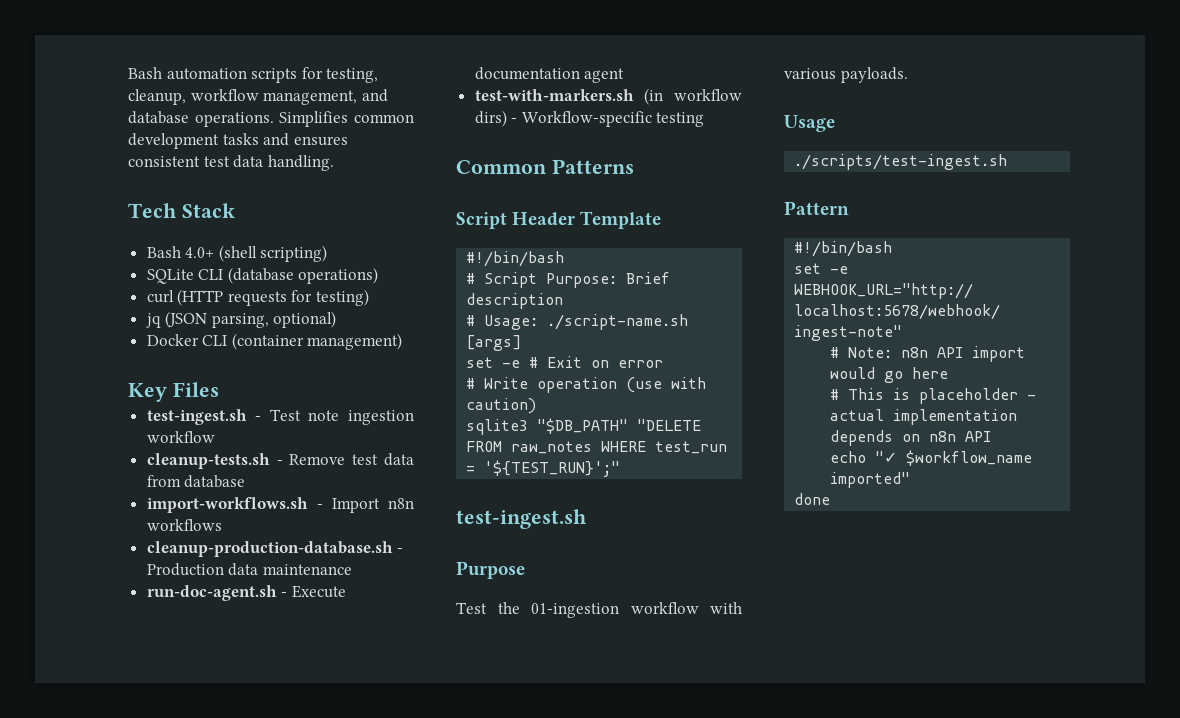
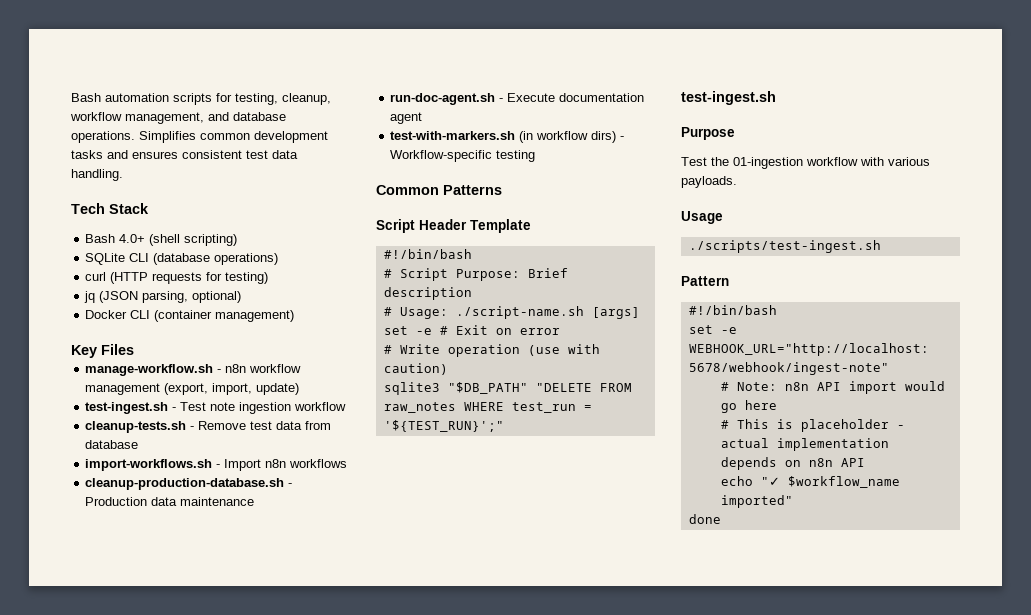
+ manage-workflow.sh - n8n workflow management (export, import, update)

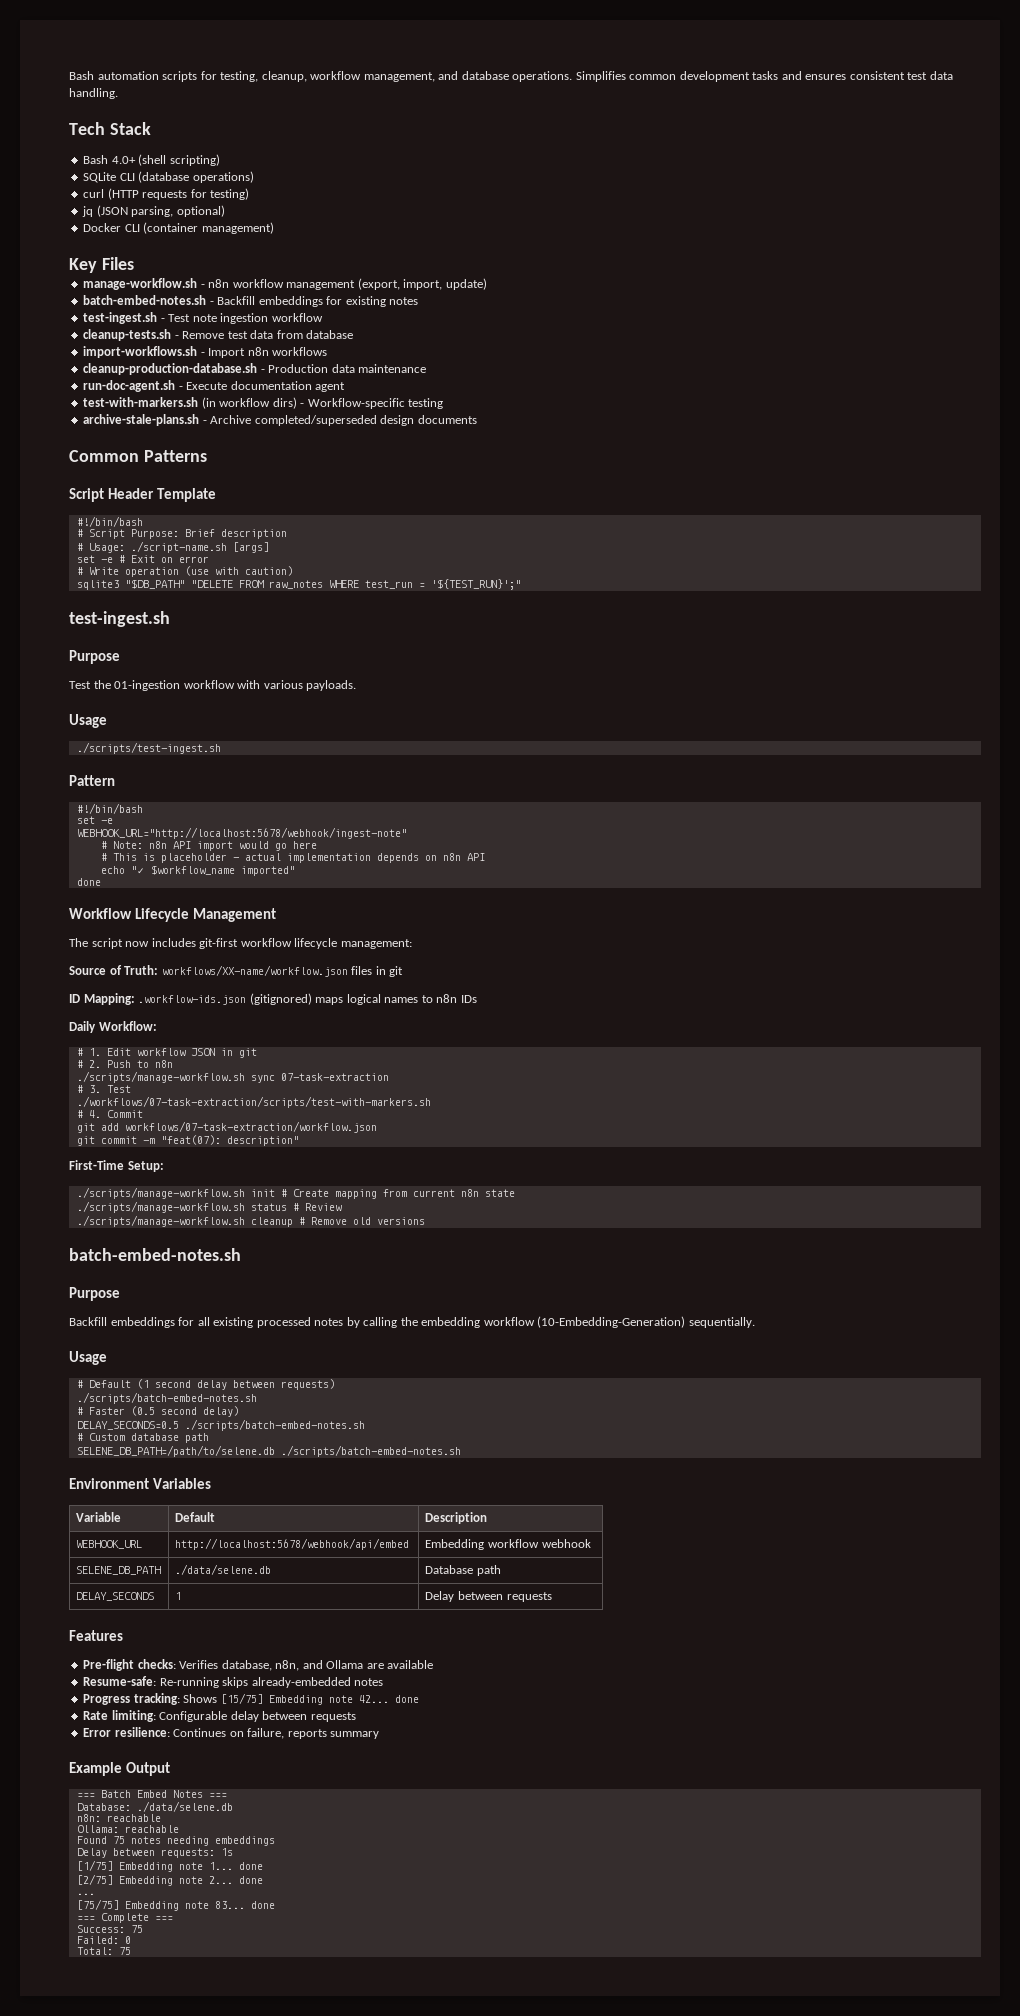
+ batch-embed-notes.sh - Backfill embeddings for existing notes
+ archive-stale-plans.sh - Archive completed/superseded design documents
+ Workflow Lifecycle Management
+ The script now includes git-first workflow lifecycle management:
+ Source of Truth: workflows/XX-name/workflow.json files in git
+ ID Mapping: .workflow-ids.json (gitignored) maps logical names to n8n IDs
+ Daily Workflow:
+ # 1. Edit workflow JSON in git
+ # 2. Push to n8n
+ ./scripts/manage-workflow.sh sync 07-task-extraction
+ # 3. Test
+ ./workflows/07-task-extraction/scripts/test-with-markers.sh
+ # 4. Commit
+ git add workflows/07-task-extraction/workflow.json
+ git commit -m "feat(07): description"
+ First-Time Setup:
+ ./scripts/manage-workflow.sh init # Create mapping from current n8n state
+ ./scripts/manage-workflow.sh status # Review
+ ./scripts/manage-workflow.sh cleanup # Remove old versions
+ batch-embed-notes.sh
+ Purpose
+ Backfill embeddings for all existing processed notes by calling the embedding workflow (10-Embedding-Generation) sequentially.
+ Usage
+ # Default (1 second delay between requests)
+ ./scripts/batch-embed-notes.sh
+ # Faster (0.5 second delay)
+ DELAY_SECONDS=0.5 ./scripts/batch-embed-notes.sh
+ # Custom database path
+ SELENE_DB_PATH=/path/to/selene.db ./scripts/batch-embed-notes.sh
+ Environment Variables
+ Variable | Default | Description
+ WEBHOOK_URL | http://localhost:5678/webhook/api/embed | Embedding workflow webhook
+ SELENE_DB_PATH | ./data/selene.db | Database path
+ DELAY_SECONDS | 1 | Delay between requests
+ Features
+ Pre-flight checks: Verifies database, n8n, and Ollama are available
+ Resume-safe: Re-running skips already-embedded notes
+ Progress tracking: Shows [15/75] Embedding note 42... done
+ Rate limiting: Configurable delay between requests
+ Error resilience: Continues on failure, reports summary
+ Example Output
+ === Batch Embed Notes ===
+ Database: ./data/selene.db
+ n8n: reachable
+ Ollama: reachable
+ Found 75 notes needing embeddings
+ Delay between requests: 1s
+ [1/75] Embedding note 1... done
+ [2/75] Embedding note 2... done
+ ...
+ [75/75] Embedding note 83... done
+ === Complete ===
+ Success: 75
+ Failed: 0
+ Total: 75

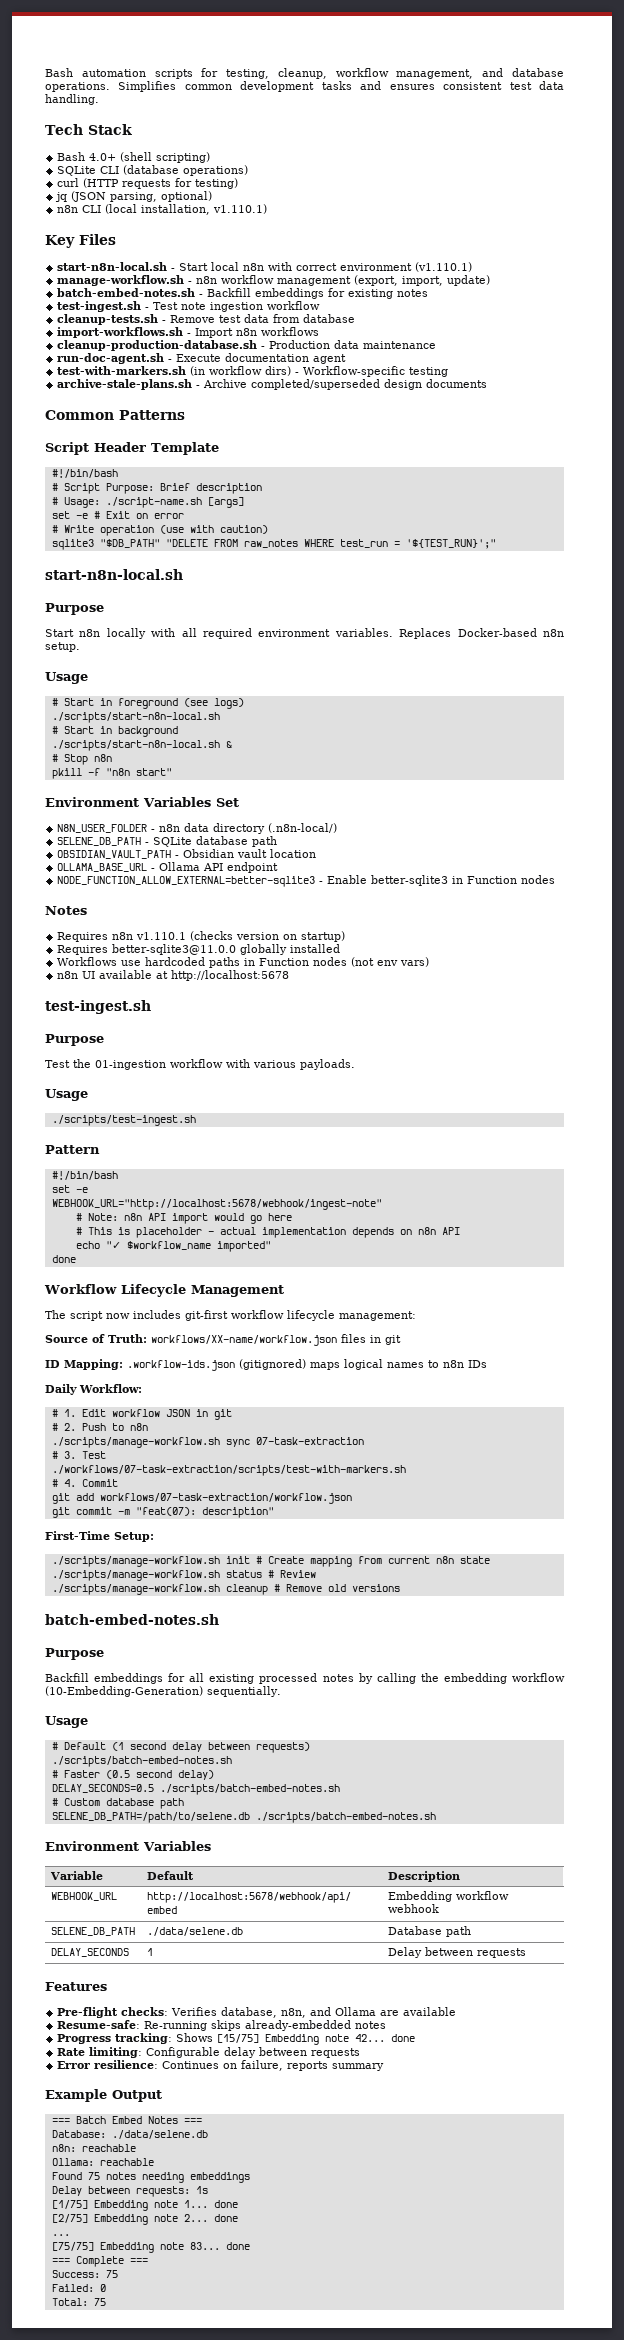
- Docker CLI (container management)
+ n8n CLI (local installation, v1.110.1)
  Key Files
+ start-n8n-local.sh - Start local n8n with correct environment (v1.110.1)
  sqlite3 "$DB_PATH" "DELETE FROM raw_notes WHERE test_run = '${TEST_RUN}';"
+ start-n8n-local.sh
+ Purpose
+ Start n8n locally with all required environment variables. Replaces Docker-based n8n setup.
+ Usage
+ # Start in foreground (see logs)
+ ./scripts/start-n8n-local.sh
+ # Start in background
+ ./scripts/start-n8n-local.sh &
+ # Stop n8n
+ pkill -f "n8n start"
+ Environment Variables Set
+ N8N_USER_FOLDER - n8n data directory (.n8n-local/)
+ SELENE_DB_PATH - SQLite database path
+ OBSIDIAN_VAULT_PATH - Obsidian vault location
+ OLLAMA_BASE_URL - Ollama API endpoint
+ NODE_FUNCTION_ALLOW_EXTERNAL=better-sqlite3 - Enable better-sqlite3 in Function nodes
+ Notes
+ Requires n8n v1.110.1 (checks version on startup)
+ Requires better-sqlite3@11.0.0 globally installed
+ Workflows use hardcoded paths in Function nodes (not env vars)
+ n8n UI available at http://localhost:5678

